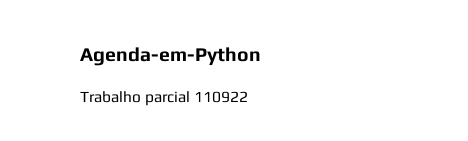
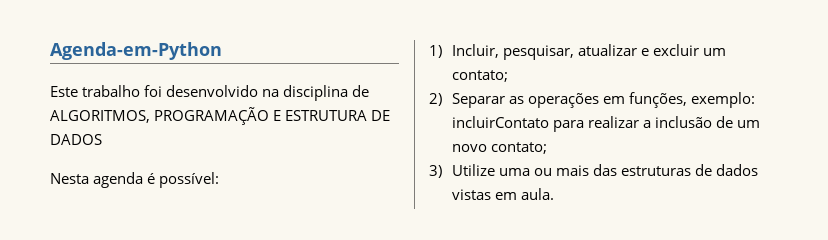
- Trabalho parcial 110922
+ Este trabalho foi desenvolvido na disciplina de ALGORITMOS, PROGRAMAÇÃO E ESTRUTURA DE DADOS
+ Nesta agenda é possível:
+ 1) Incluir, pesquisar, atualizar e excluir um contato;
+ 2) Separar as operações em funções, exemplo: incluirContato para realizar a inclusão de um novo contato;
+ 3) Utilize uma ou mais das estruturas de dados vistas em aula.

